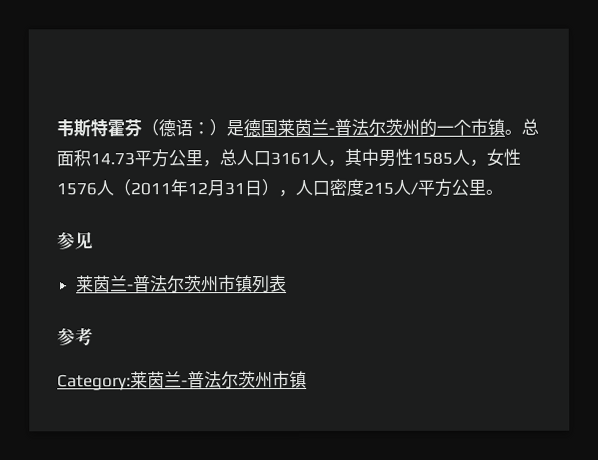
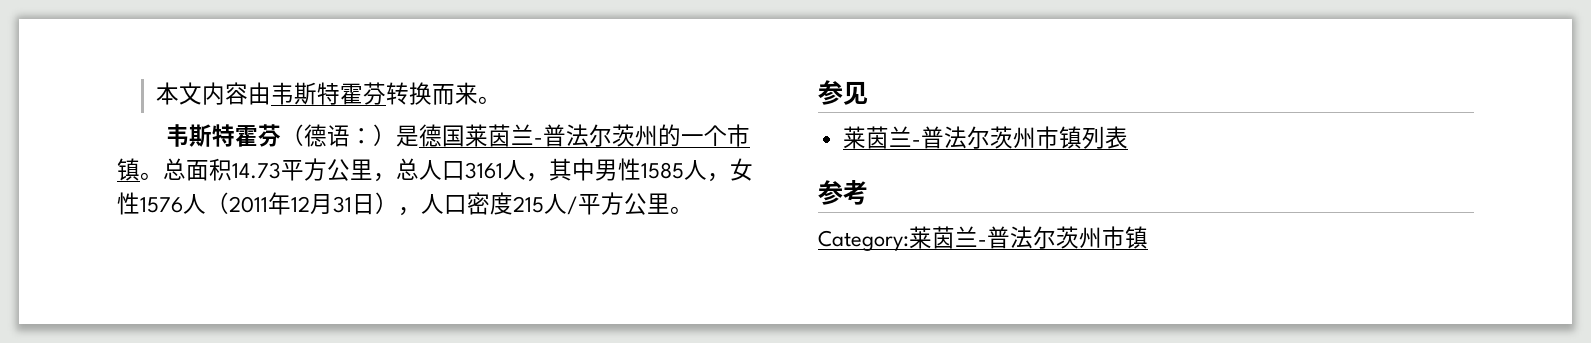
+ 本文内容由韦斯特霍芬转换而来。

